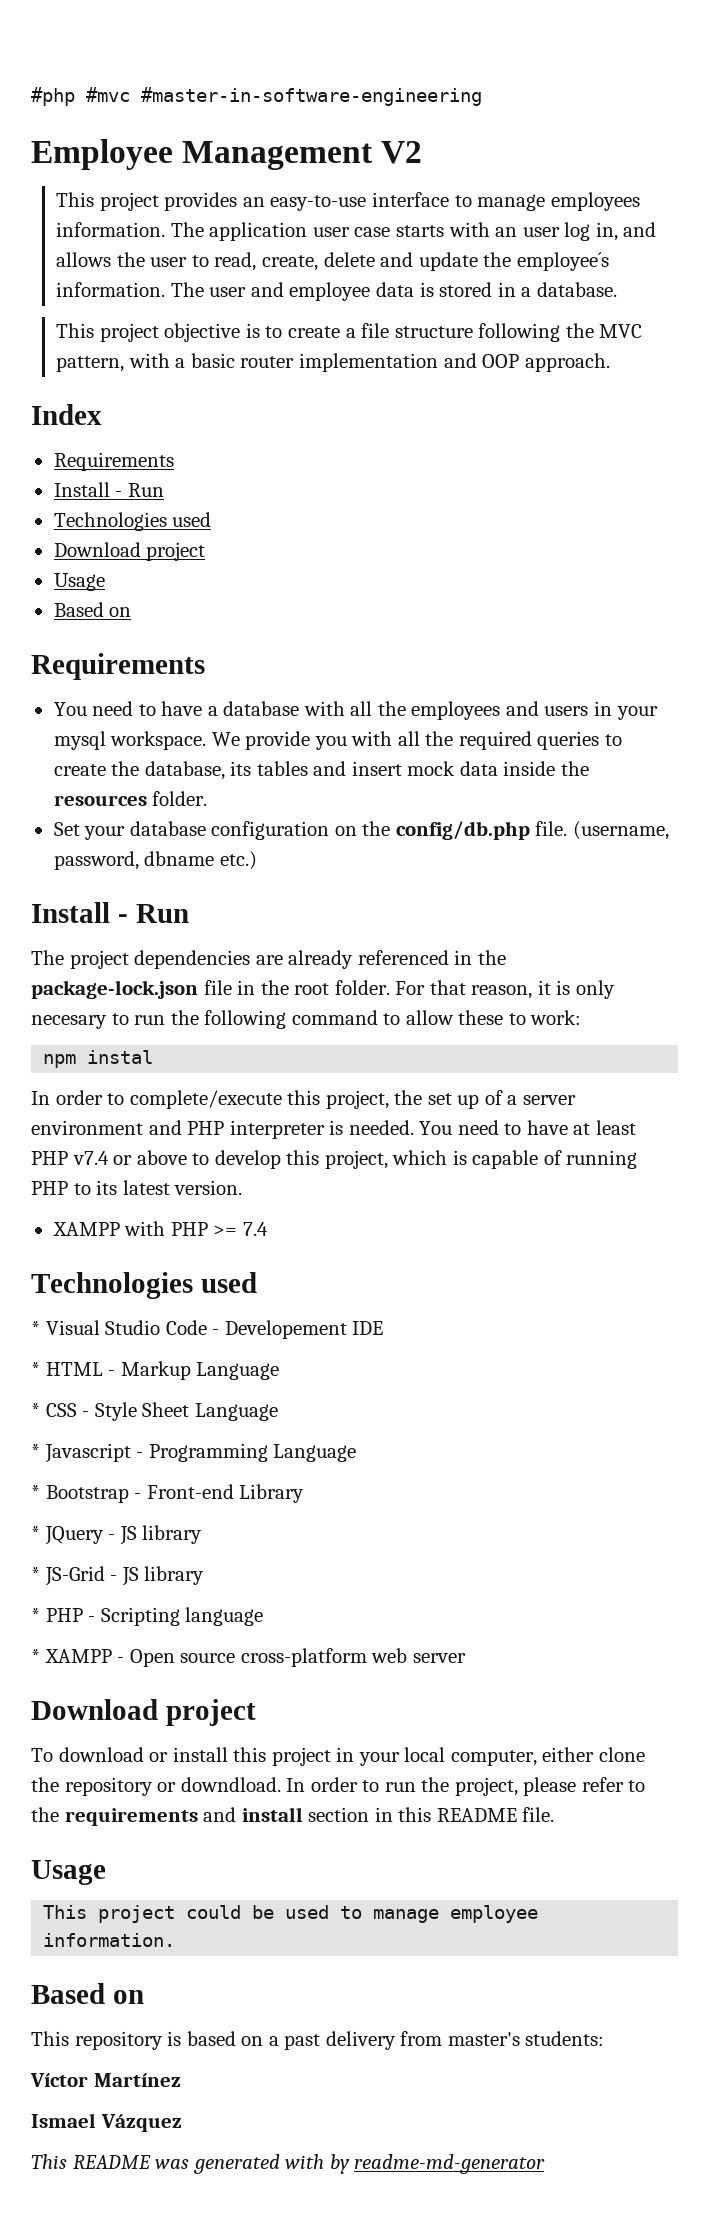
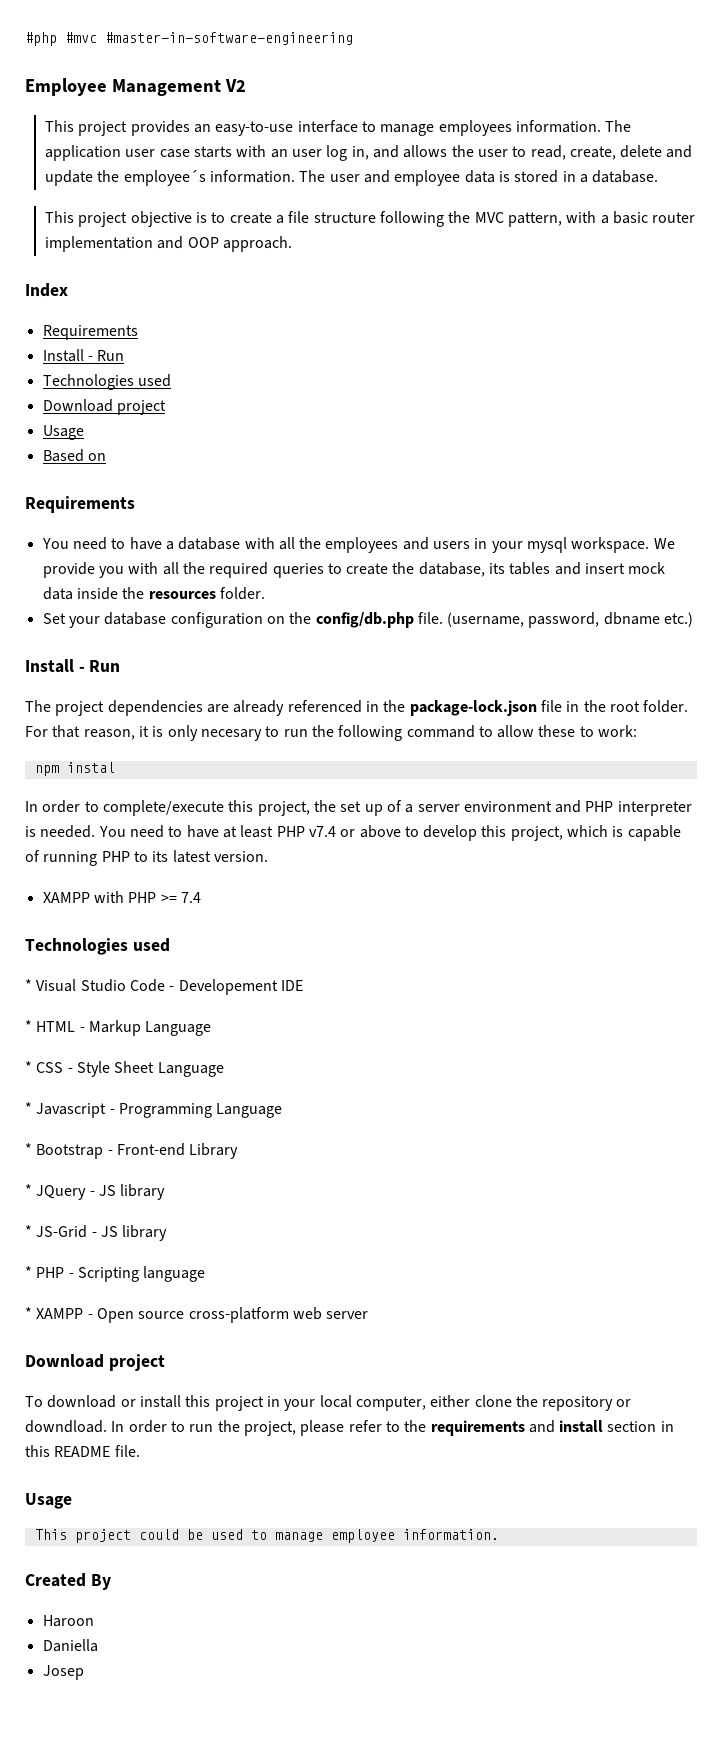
  This project could be used to manage employee information.
- Based on
- This repository is based on a past delivery from master's students:
- Víctor Martínez
- Ismael Vázquez
- This README was generated with by readme-md-generator
+ Created By
+ Haroon
+ Daniella
+ Josep

